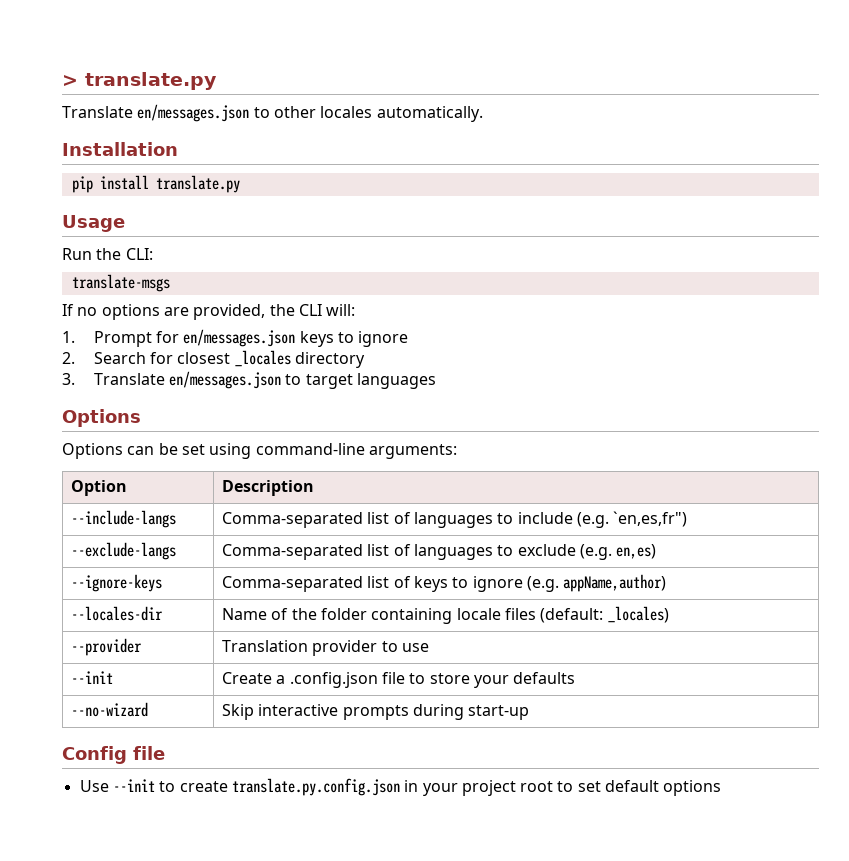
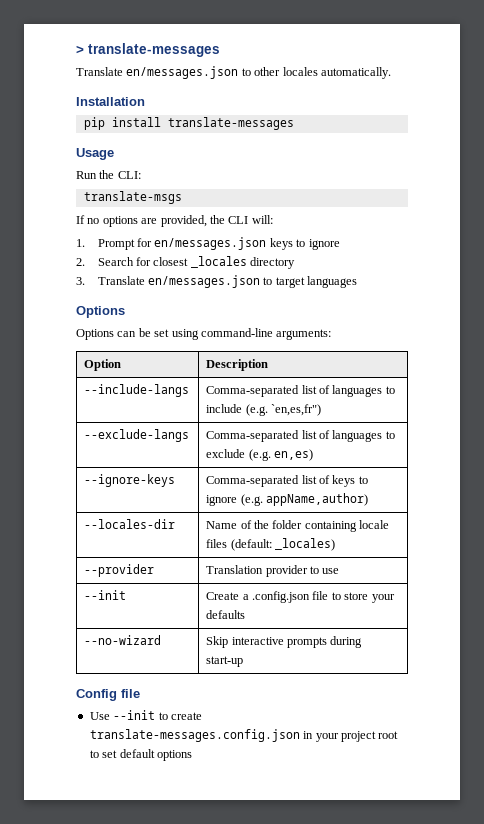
- > translate.py
+ > translate-messages
- pip install translate.py
+ pip install translate-messages
- Use --init to create translate.py.config.json in your project root to set default options
+ Use --init to create translate-messages.config.json in your project root to set default options

